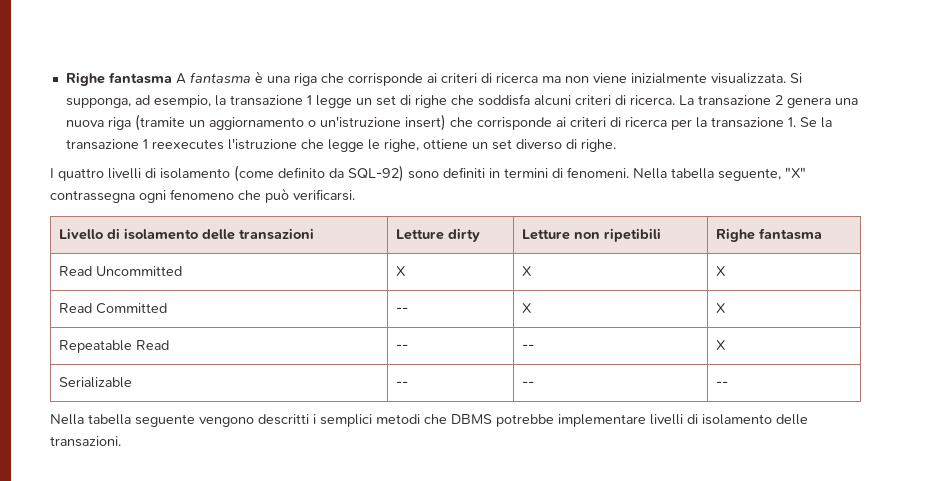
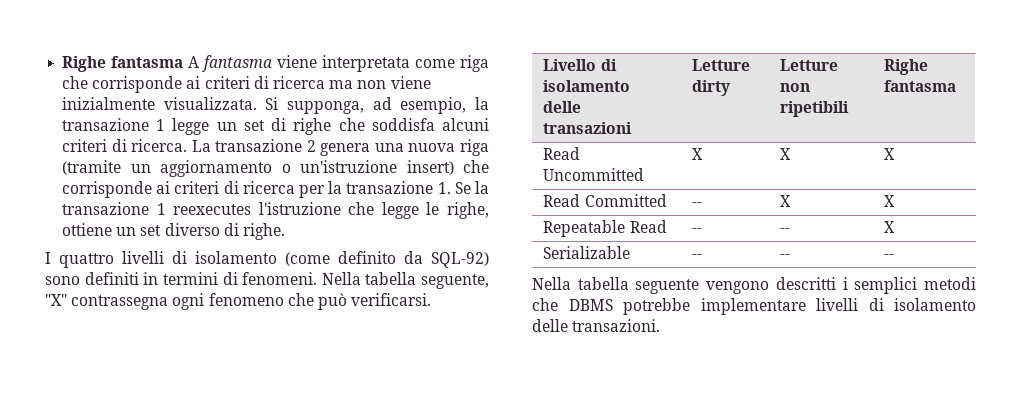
- Righe fantasma A fantasma è una riga che corrisponde ai criteri di ricerca ma non viene inizialmente visualizzata.
+ Righe fantasma A fantasma viene interpretata come riga che corrisponde ai criteri di ricerca ma non viene inizialmente visualizzata.

